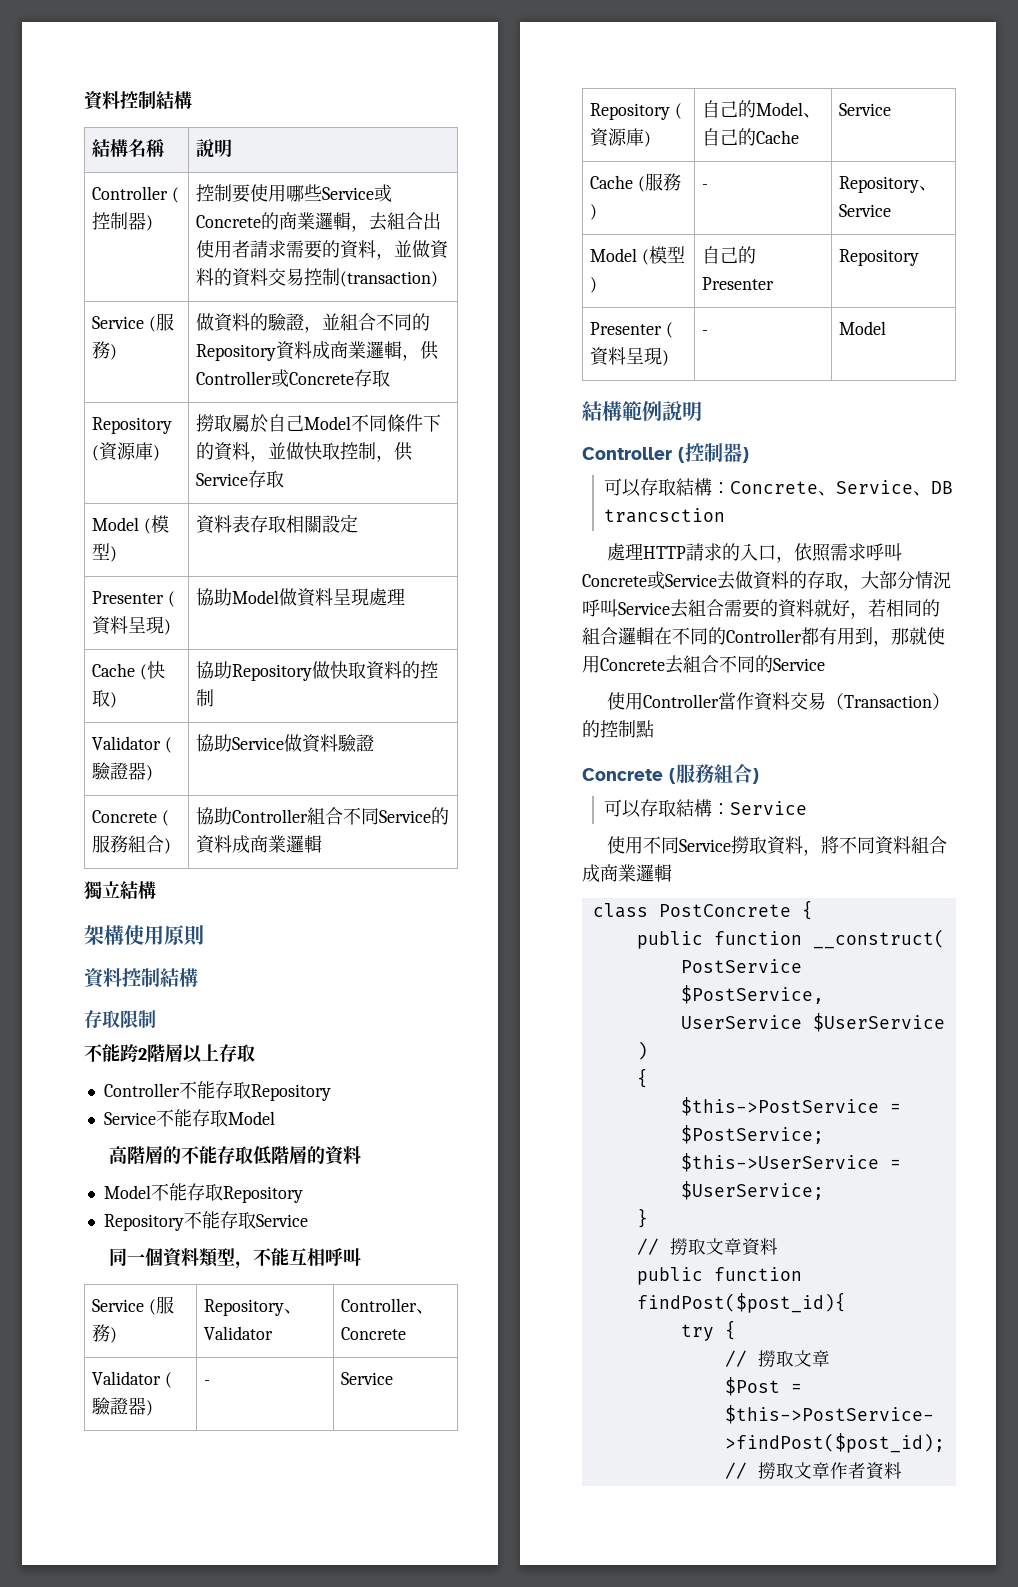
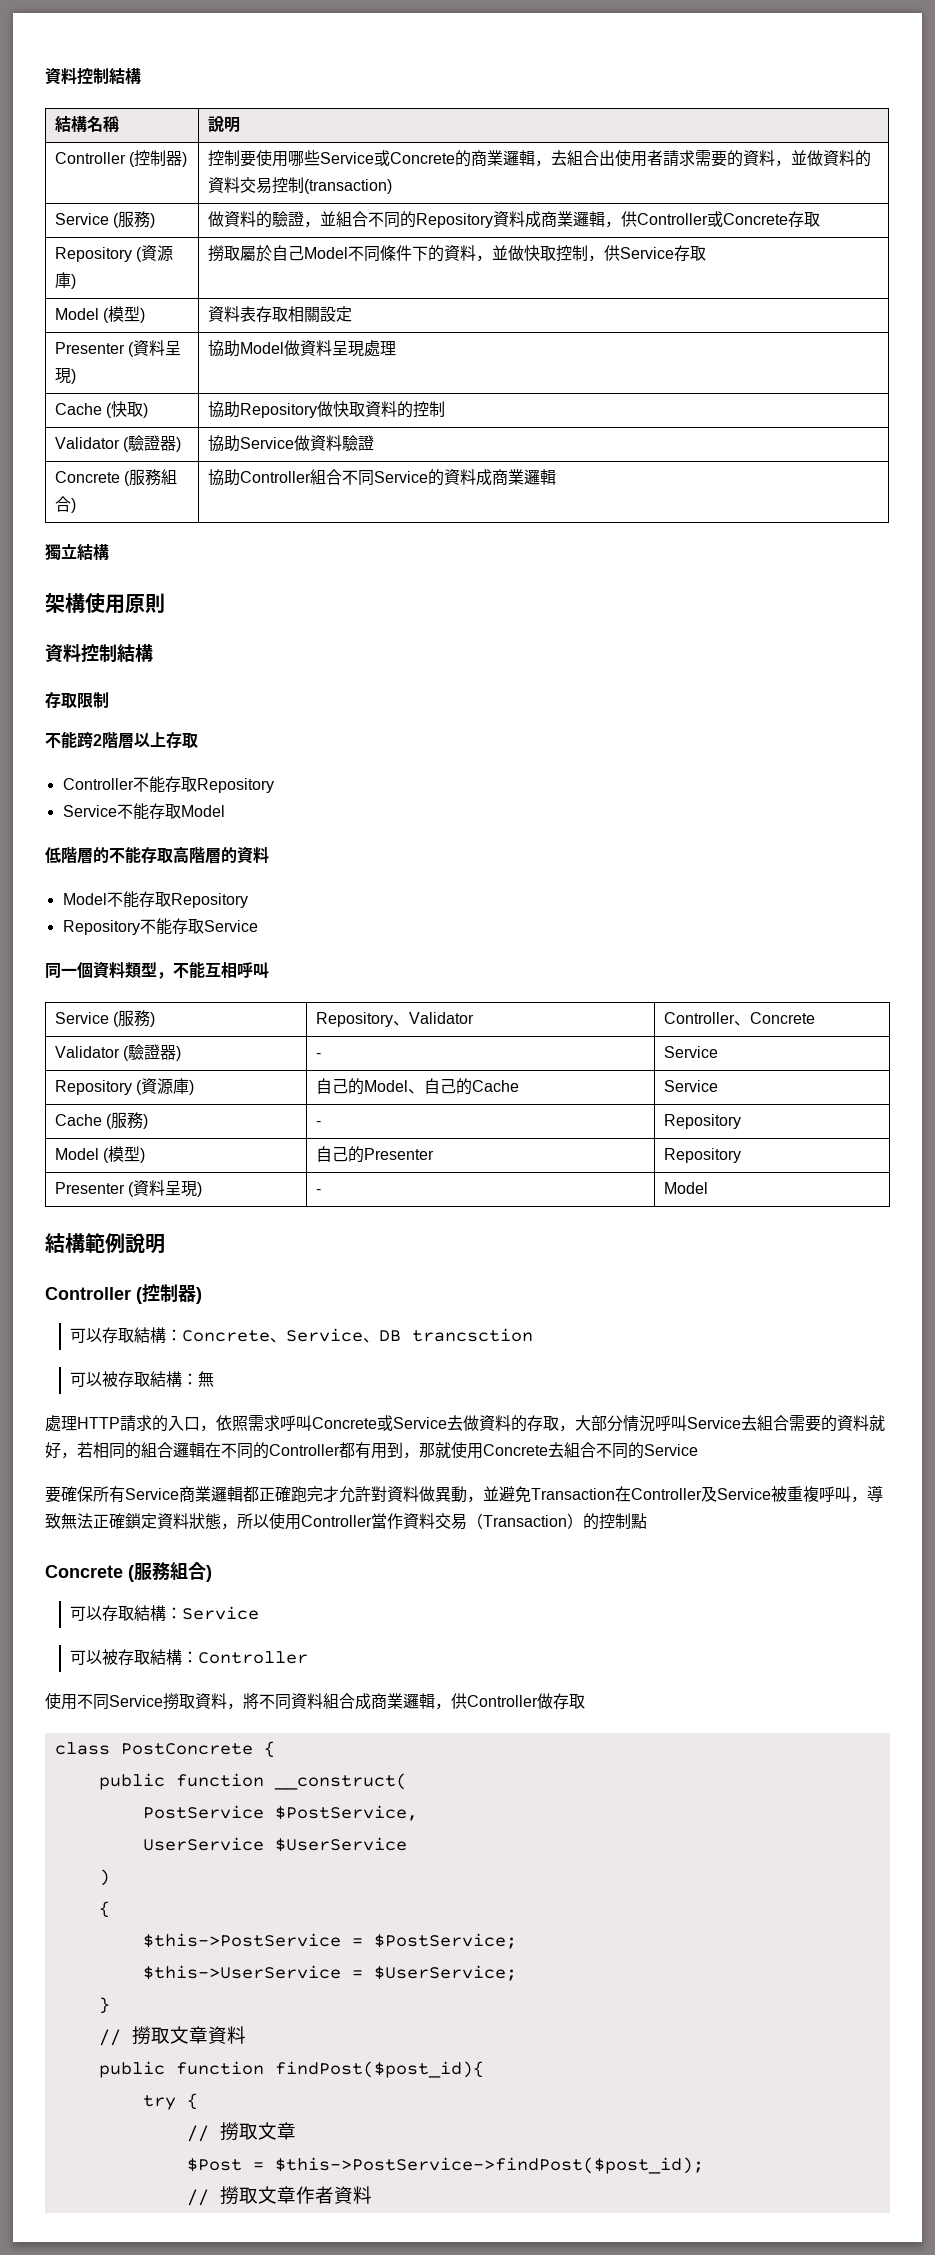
- 高階層的不能存取低階層的資料
+ 低階層的不能存取高階層的資料
- Cache (服務) | - | Repository、Service
+ Cache (服務) | - | Repository
+ 可以被存取結構：無
- 使用Controller當作資料交易（Transaction）的控制點
+ 要確保所有Service商業邏輯都正確跑完才允許對資料做異動，並避免Transaction在Controller及Service被重複呼叫，導致無法正確鎖定資料狀態，所以使用Controller當作資料交易（Transaction）的控制點
+ 可以被存取結構：Controller
- 使用不同Service撈取資料，將不同資料組合成商業邏輯
+ 使用不同Service撈取資料，將不同資料組合成商業邏輯，供Controller做存取

